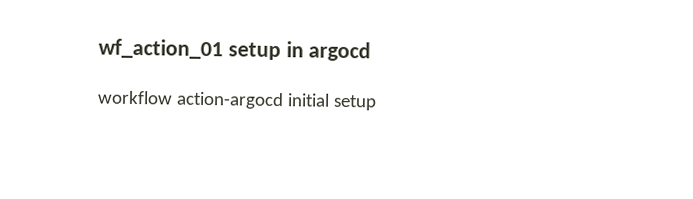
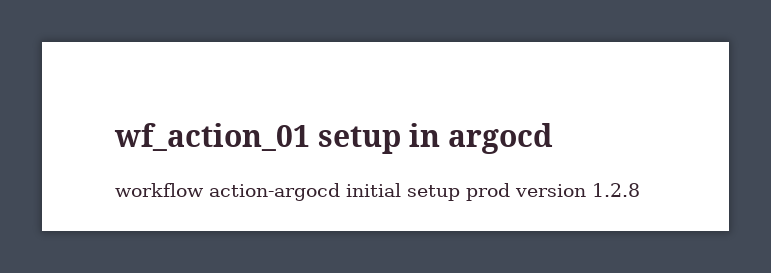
- workflow action-argocd initial setup
+ workflow action-argocd initial setup prod version 1.2.8

